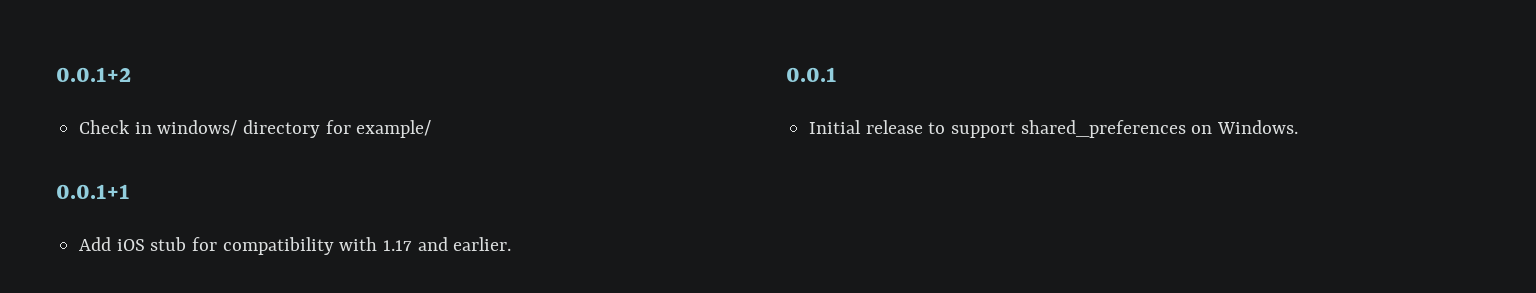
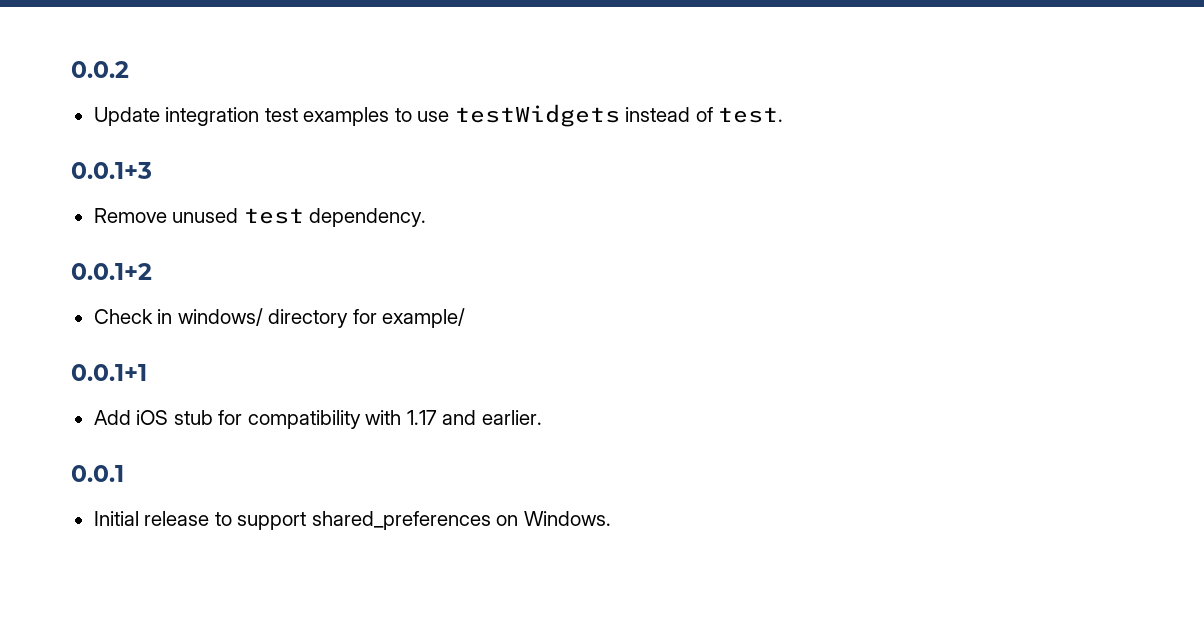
+ 0.0.2
+ Update integration test examples to use testWidgets instead of test.
+ 0.0.1+3
+ Remove unused test dependency.

